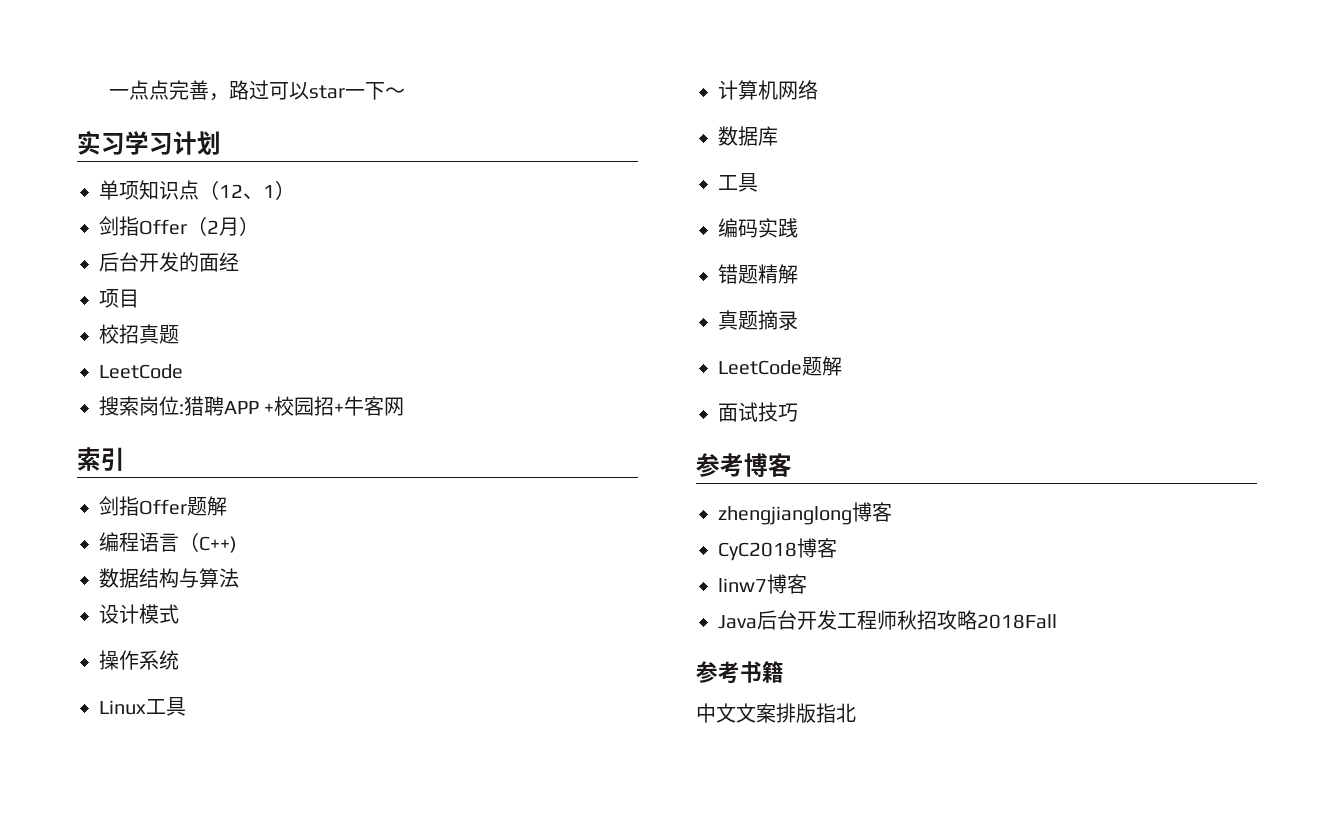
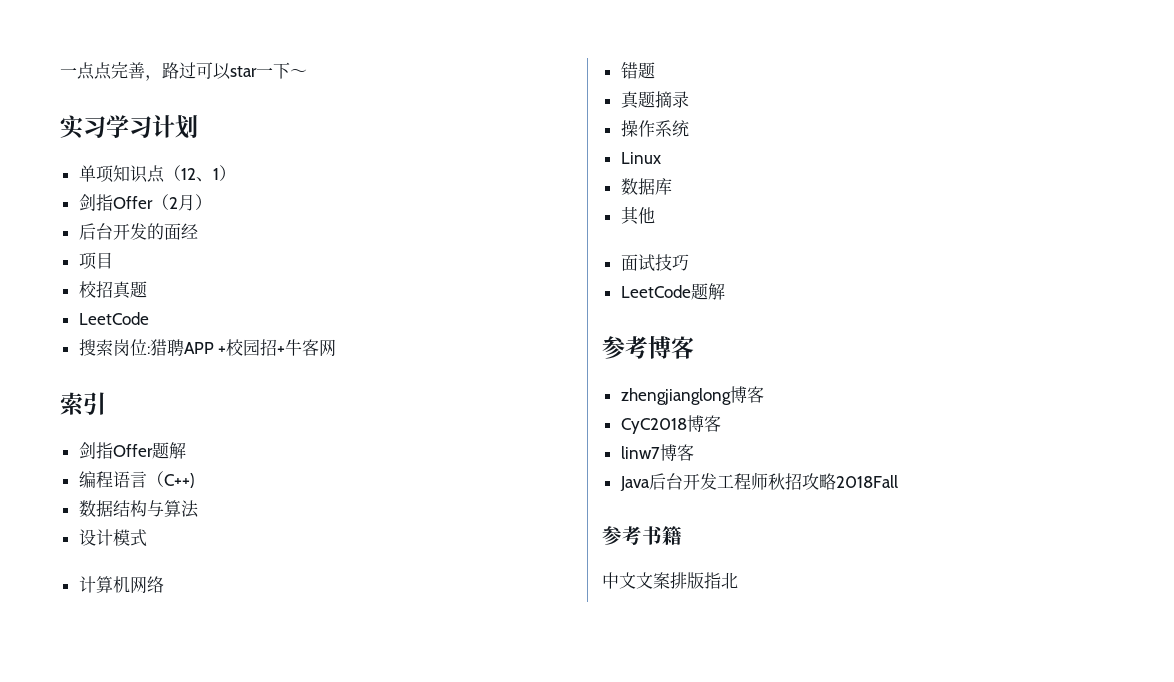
+ 计算机网络
+ 错题
+ 真题摘录
  操作系统
- Linux工具
- 计算机网络
+ Linux
  数据库
- 工具
- 编码实践
- 错题精解
- 真题摘录
- LeetCode题解
+ 其他
+ LeetCode题解

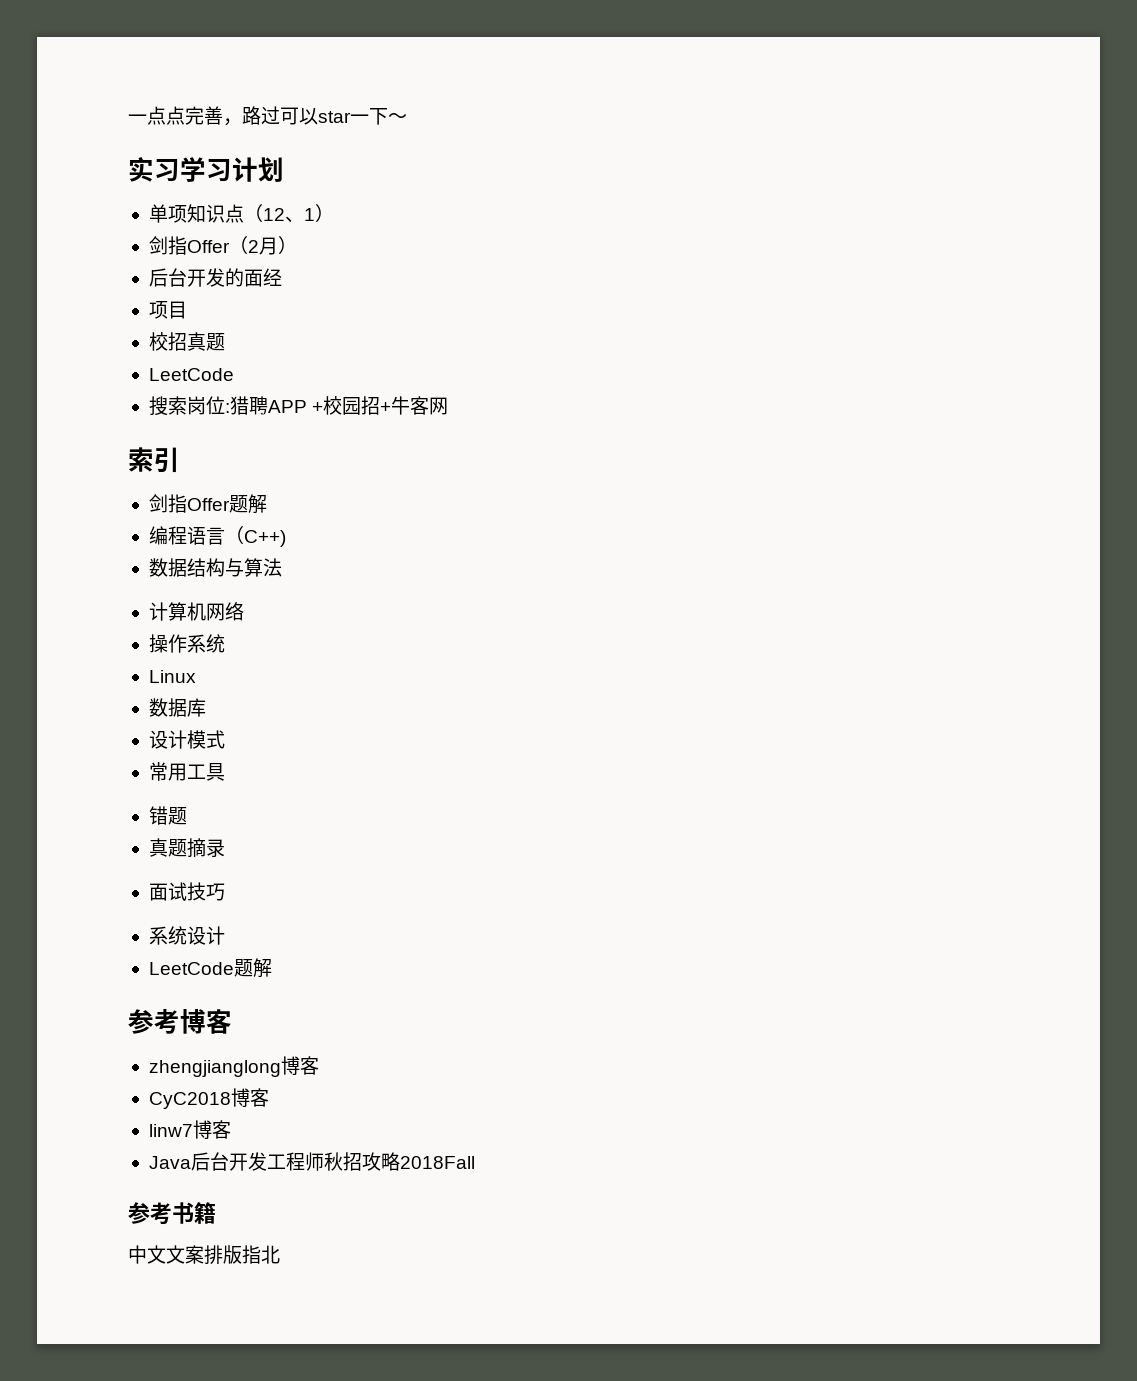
- 设计模式
- 错题
- 真题摘录
- 其他
+ 设计模式
+ 常用工具
+ 错题
+ 真题摘录
+ 系统设计

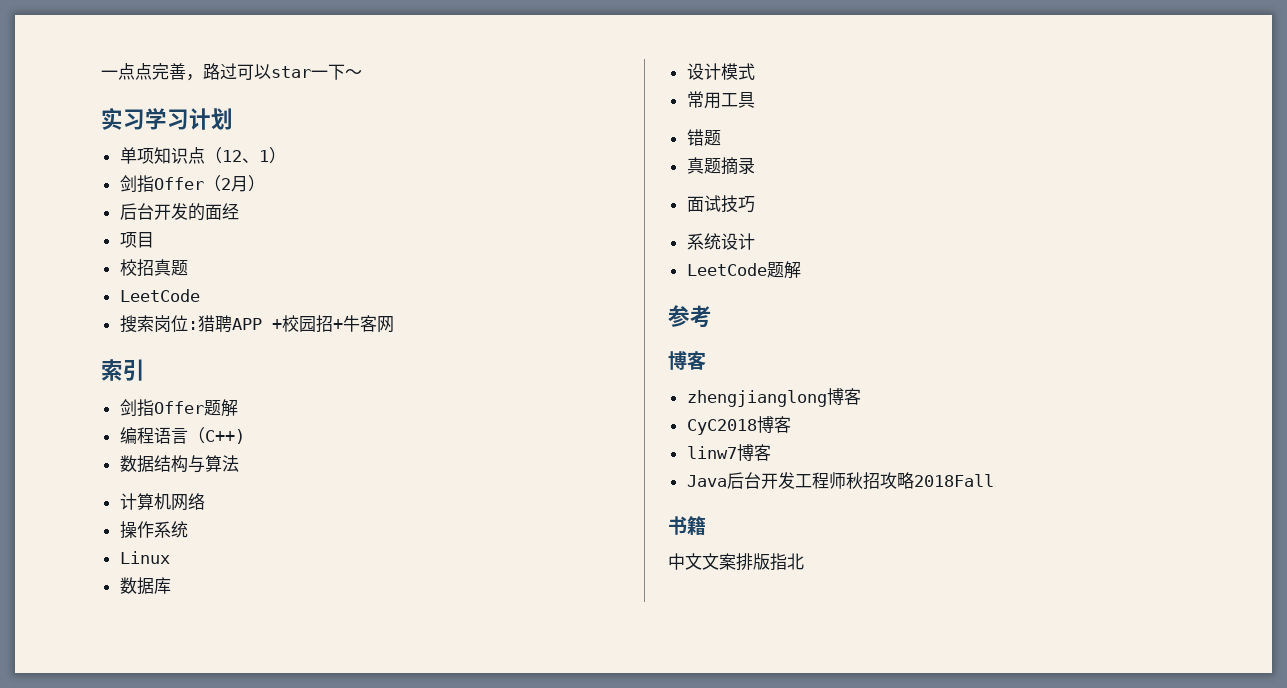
- 参考博客
+ 参考
+ 博客
- 参考书籍
+ 书籍

